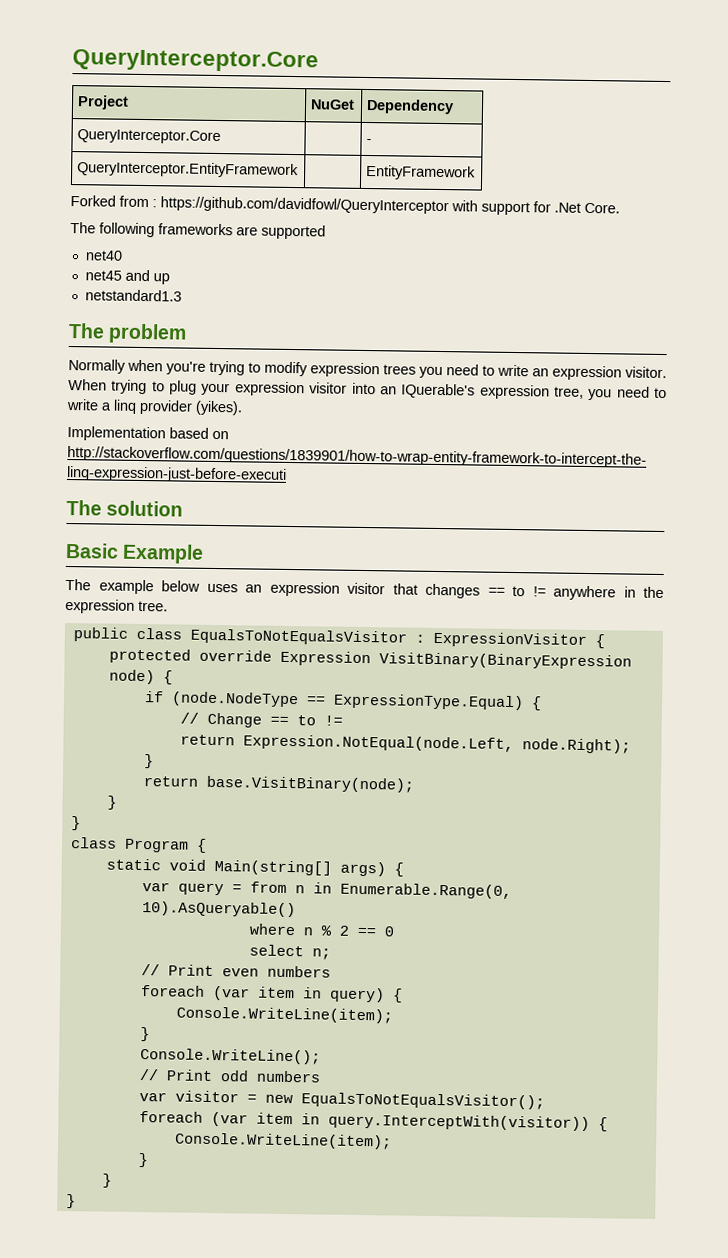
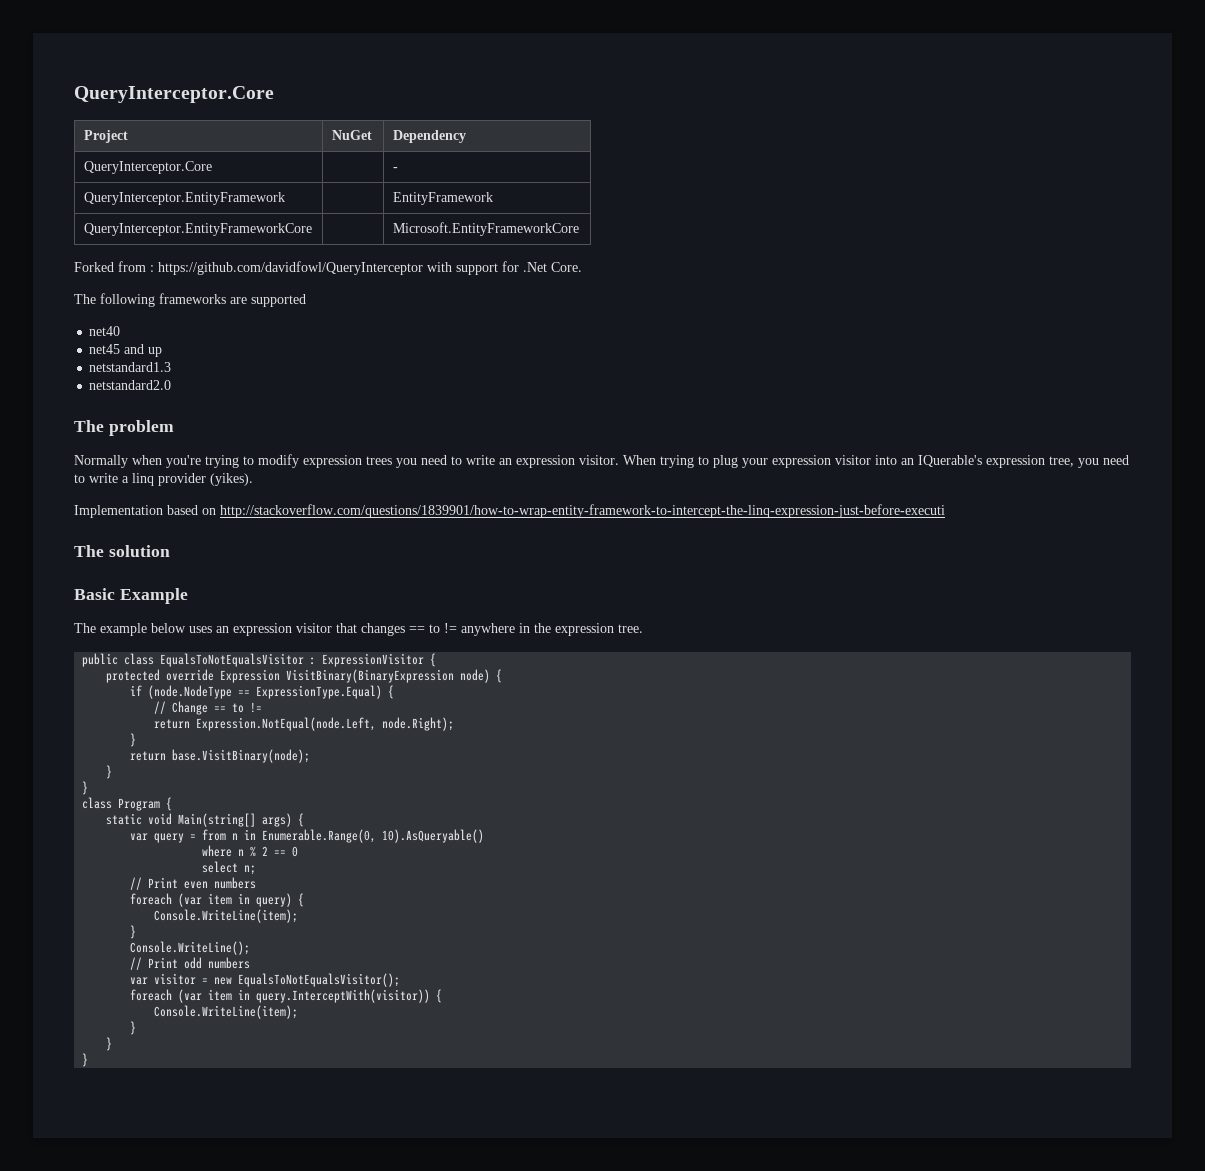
+ QueryInterceptor.EntityFrameworkCore | | Microsoft.EntityFrameworkCore
+ netstandard2.0

